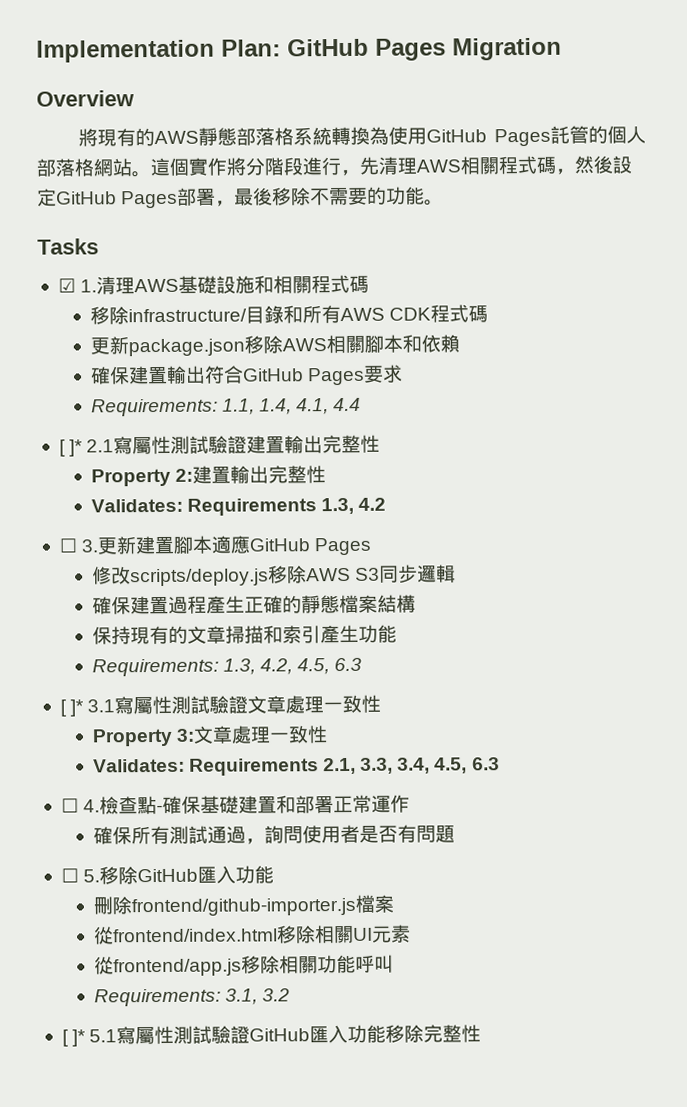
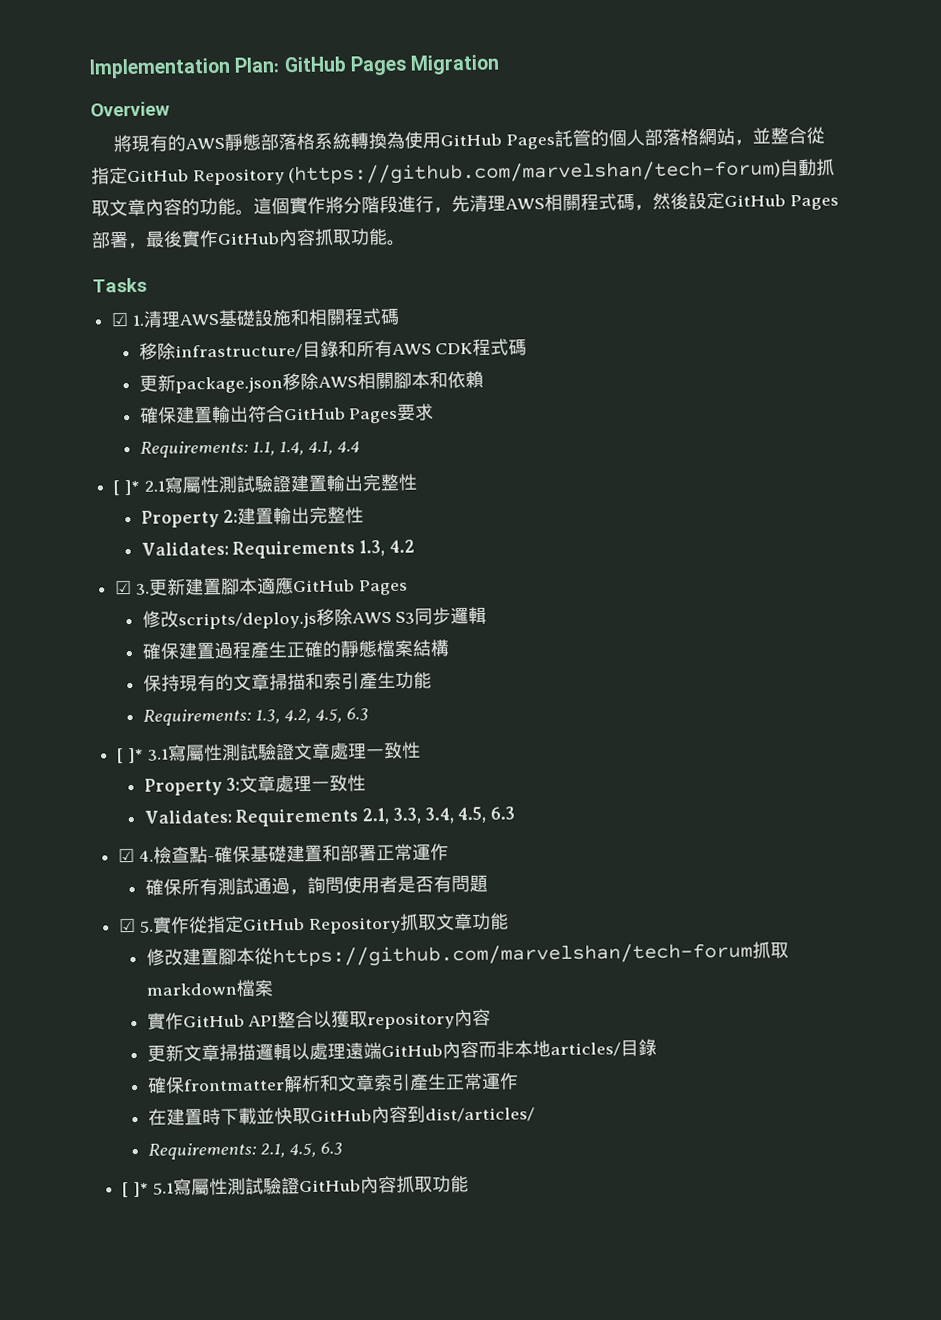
- 將現有的AWS靜態部落格系統轉換為使用GitHub Pages託管的個人部落格網站。
+ 將現有的AWS靜態部落格系統轉換為使用GitHub Pages託管的個人部落格網站，並整合從指定GitHub Repository (https://github.com/marvelshan/tech-forum)自動抓取文章內容的功能。
- 這個實作將分階段進行，先清理AWS相關程式碼，然後設定GitHub Pages部署，最後移除不需要的功能。
+ 這個實作將分階段進行，先清理AWS相關程式碼，然後設定GitHub Pages部署，最後實作GitHub內容抓取功能。
- ☐ 3.更新建置腳本適應GitHub Pages
+ ☑ 3.更新建置腳本適應GitHub Pages
- ☐ 4.檢查點-確保基礎建置和部署正常運作
+ ☑ 4.檢查點-確保基礎建置和部署正常運作
- ☐ 5.移除GitHub匯入功能
- 刪除frontend/github-importer.js檔案
- 從frontend/index.html移除相關UI元素
- 從frontend/app.js移除相關功能呼叫
- Requirements: 3.1, 3.2
+ ☑ 5.實作從指定GitHub Repository抓取文章功能
+ 修改建置腳本從https://github.com/marvelshan/tech-forum抓取markdown檔案
+ 實作GitHub API整合以獲取repository內容
+ 更新文章掃描邏輯以處理遠端GitHub內容而非本地articles/目錄
+ 確保frontmatter解析和文章索引產生正常運作
+ 在建置時下載並快取GitHub內容到dist/articles/
+ Requirements: 2.1, 4.5, 6.3
- [ ]* 5.1寫屬性測試驗證GitHub匯入功能移除完整性
+ [ ]* 5.1寫屬性測試驗證GitHub內容抓取功能

